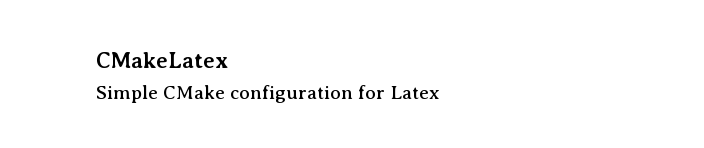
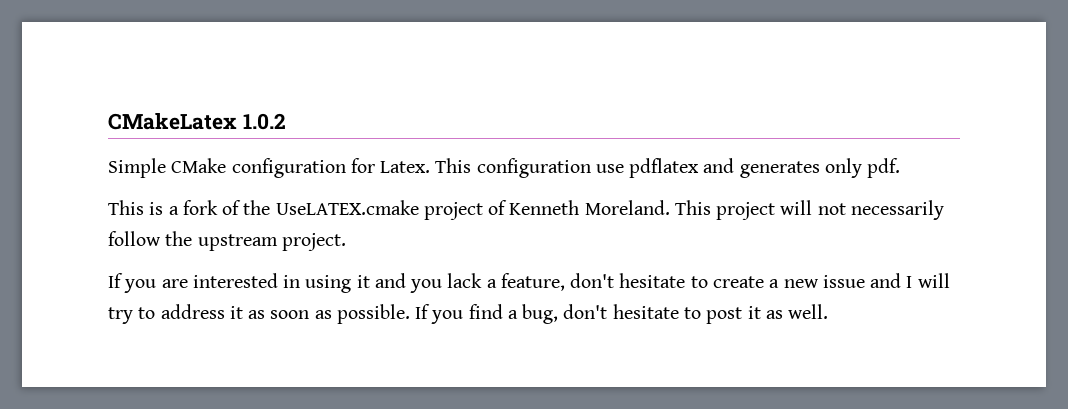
- CMakeLatex
+ CMakeLatex 1.0.2
- Simple CMake configuration for Latex
+ Simple CMake configuration for Latex. This configuration use pdflatex and generates only pdf.
+ This is a fork of the UseLATEX.cmake project of Kenneth Moreland. This project will not necessarily follow the upstream project.
+ If you are interested in using it and you lack a feature, don't hesitate to create a new issue and I will try to address it as soon as possible. If you find a bug, don't hesitate to post it as well.

